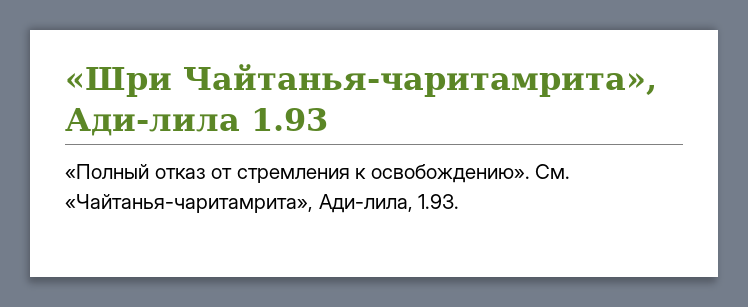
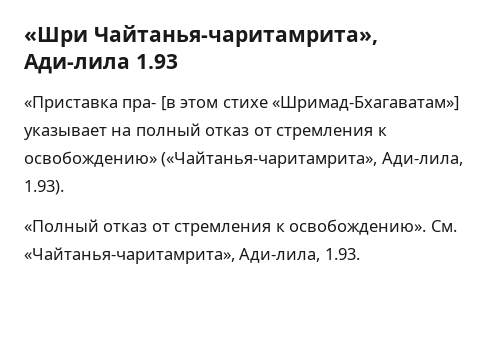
+ «Приставка пра- [в этом стихе «Шримад-Бхагаватам»] указывает на полный отказ от стремления к освобождению» («Чайтанья-чаритамрита», Ади-лила, 1.93).

